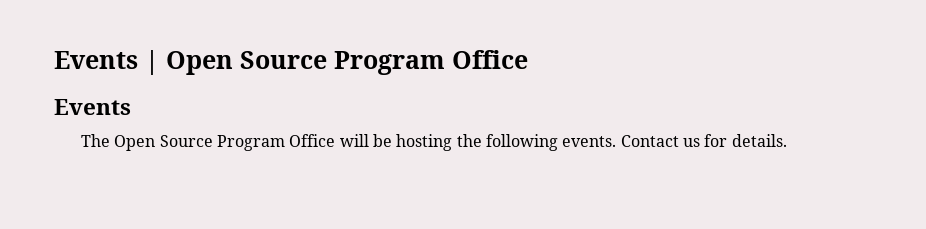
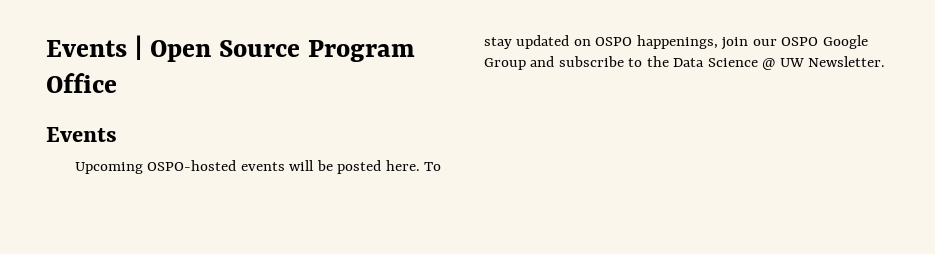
- The Open Source Program Office will be hosting the following events. Contact us for details.
+ Upcoming OSPO-hosted events will be posted here. To stay updated on OSPO happenings, join our OSPO Google Group and subscribe to the Data Science @ UW Newsletter.

